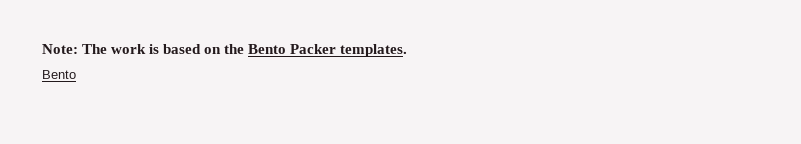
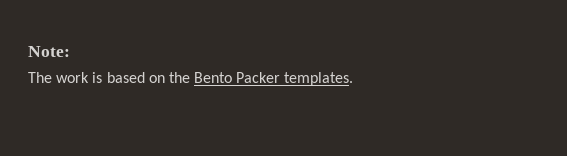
- Note: The work is based on the Bento Packer templates.
- Bento
+ Note:
+ The work is based on the Bento Packer templates.

